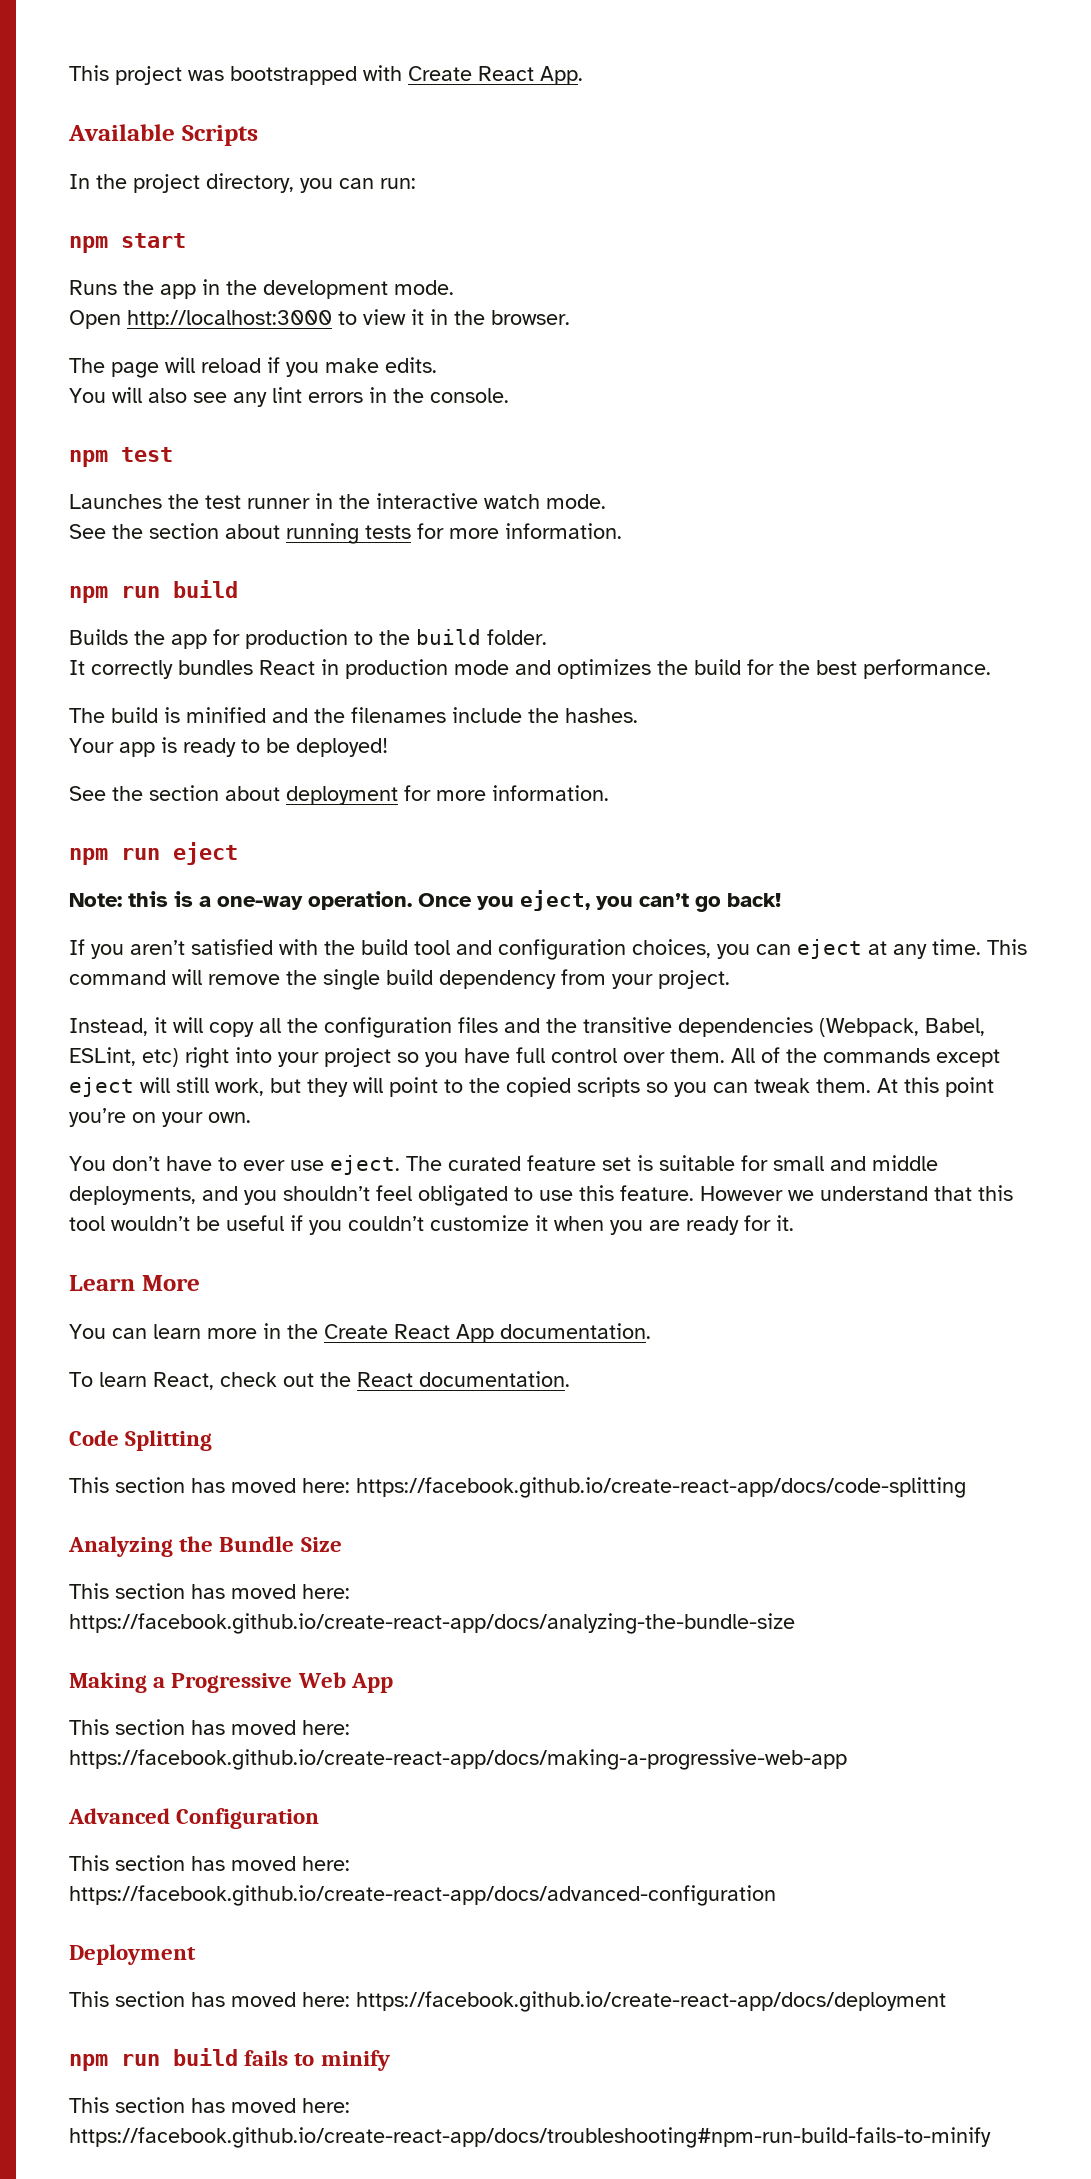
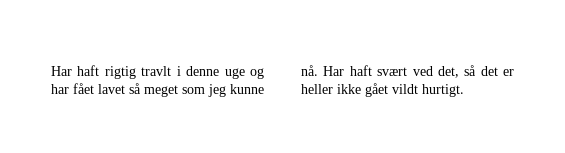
- This project was bootstrapped with Create React App.
- Available Scripts
- In the project directory, you can run:
- npm start
- Runs the app in the development mode.
- Open http://localhost:3000 to view it in the browser.
- The page will reload if you make edits.
- You will also see any lint errors in the console.
- npm test
- Launches the test runner in the interactive watch mode.
- See the section about running tests for more information.
- npm run build
- Builds the app for production to the build folder.
- It correctly bundles React in production mode and optimizes the build for the best performance.
- The build is minified and the filenames include the hashes.
- Your app is ready to be deployed!
- See the section about deployment for more information.
- npm run eject
- Note: this is a one-way operation. Once you eject, you can’t go back!
- If you aren’t satisfied with the build tool and configuration choices, you can eject at any time. This command will remove the single build dependency from your project.
- Instead, it will copy all the configuration files and the transitive dependencies (Webpack, Babel, ESLint, etc) right into your project so you have full control over them. All of the commands except eject will still work, but they will point to the copied scripts so you can tweak them. At this point you’re on your own.
- You don’t have to ever use eject. The curated feature set is suitable for small and middle deployments, and you shouldn’t feel obligated to use this feature. However we understand that this tool wouldn’t be useful if you couldn’t customize it when you are ready for it.
- Learn More
- You can learn more in the Create React App documentation.
- To learn React, check out the React documentation.
- Code Splitting
- This section has moved here: https://facebook.github.io/create-react-app/docs/code-splitting
- Analyzing the Bundle Size
- This section has moved here: https://facebook.github.io/create-react-app/docs/analyzing-the-bundle-size
- Making a Progressive Web App
- This section has moved here: https://facebook.github.io/create-react-app/docs/making-a-progressive-web-app
- Advanced Configuration
- This section has moved here: https://facebook.github.io/create-react-app/docs/advanced-configuration
- Deployment
- This section has moved here: https://facebook.github.io/create-react-app/docs/deployment
- npm run build fails to minify
- This section has moved here: https://facebook.github.io/create-react-app/docs/troubleshooting#npm-run-build-fails-to-minify
+ Har haft rigtig travlt i denne uge og har fået lavet så meget som jeg kunne nå. Har haft svært ved det, så det er heller ikke gået vildt hurtigt.

